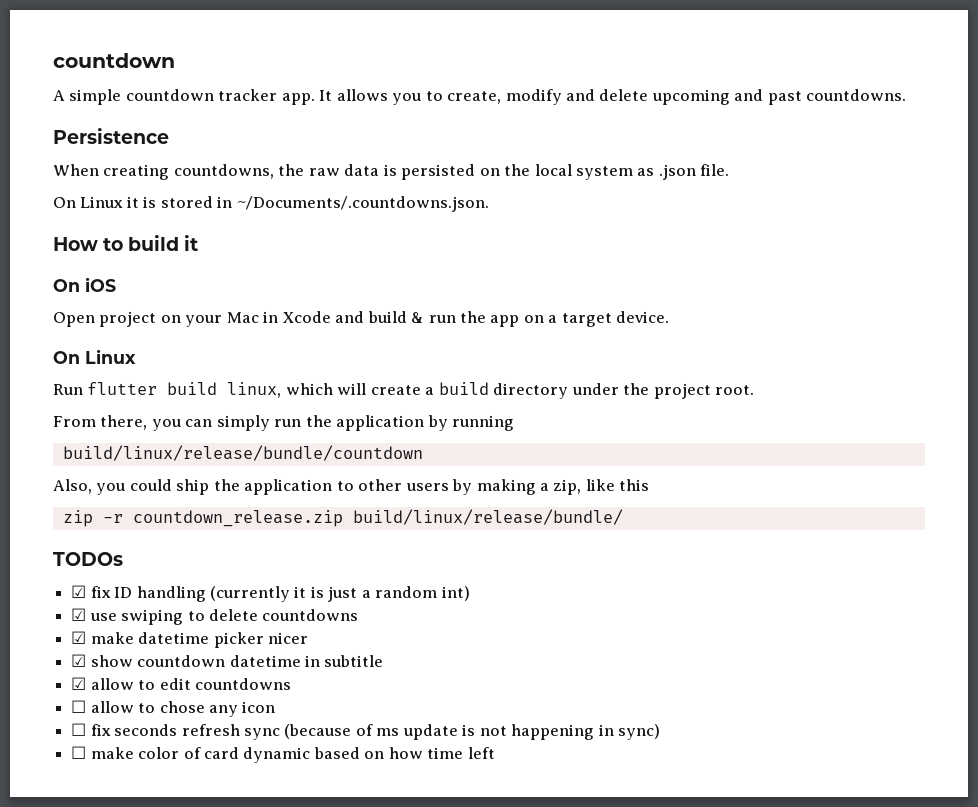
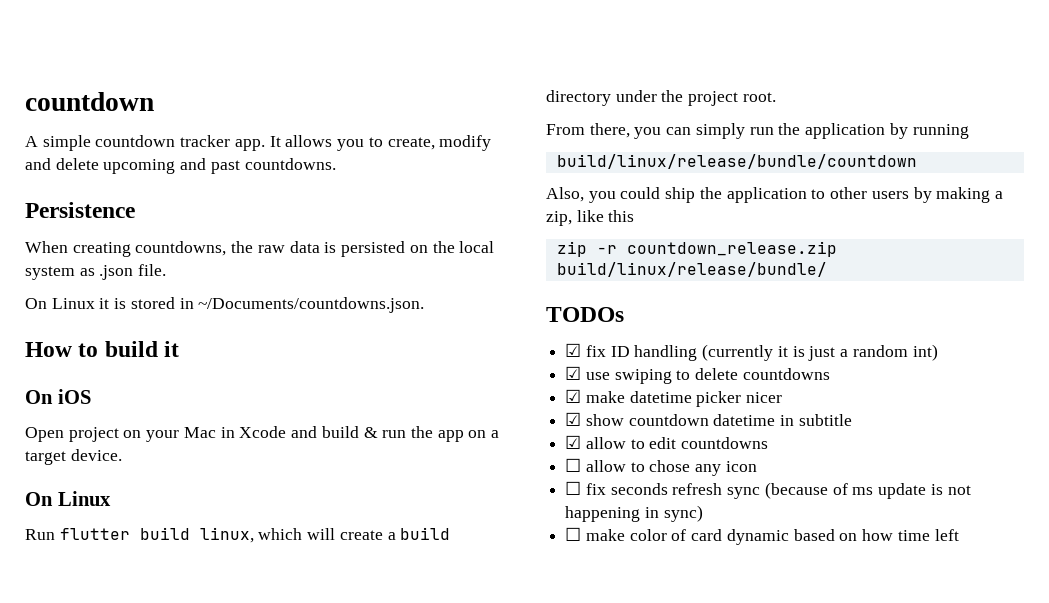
- On Linux it is stored in ~/Documents/.countdowns.json.
+ On Linux it is stored in ~/Documents/countdowns.json.

